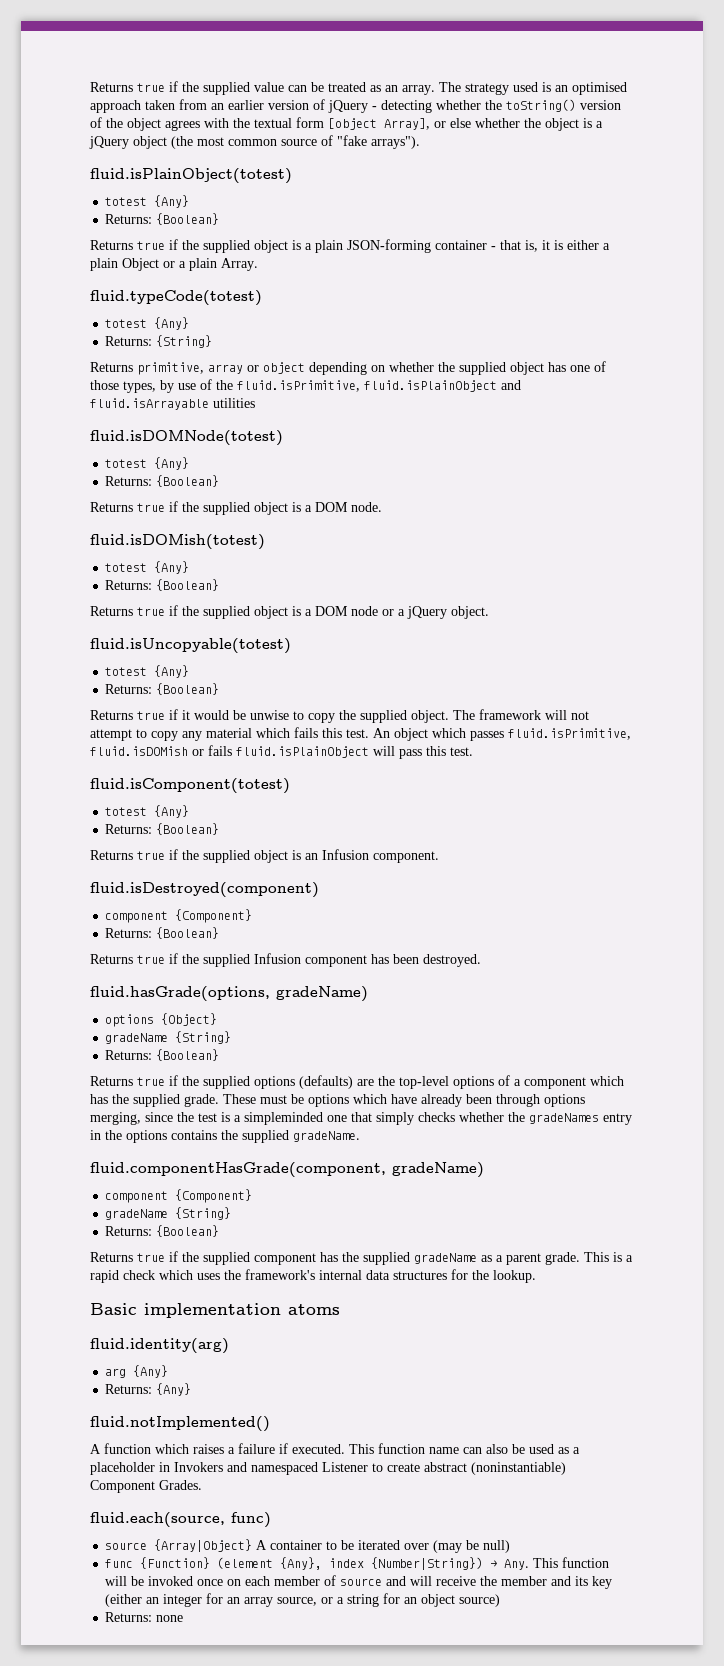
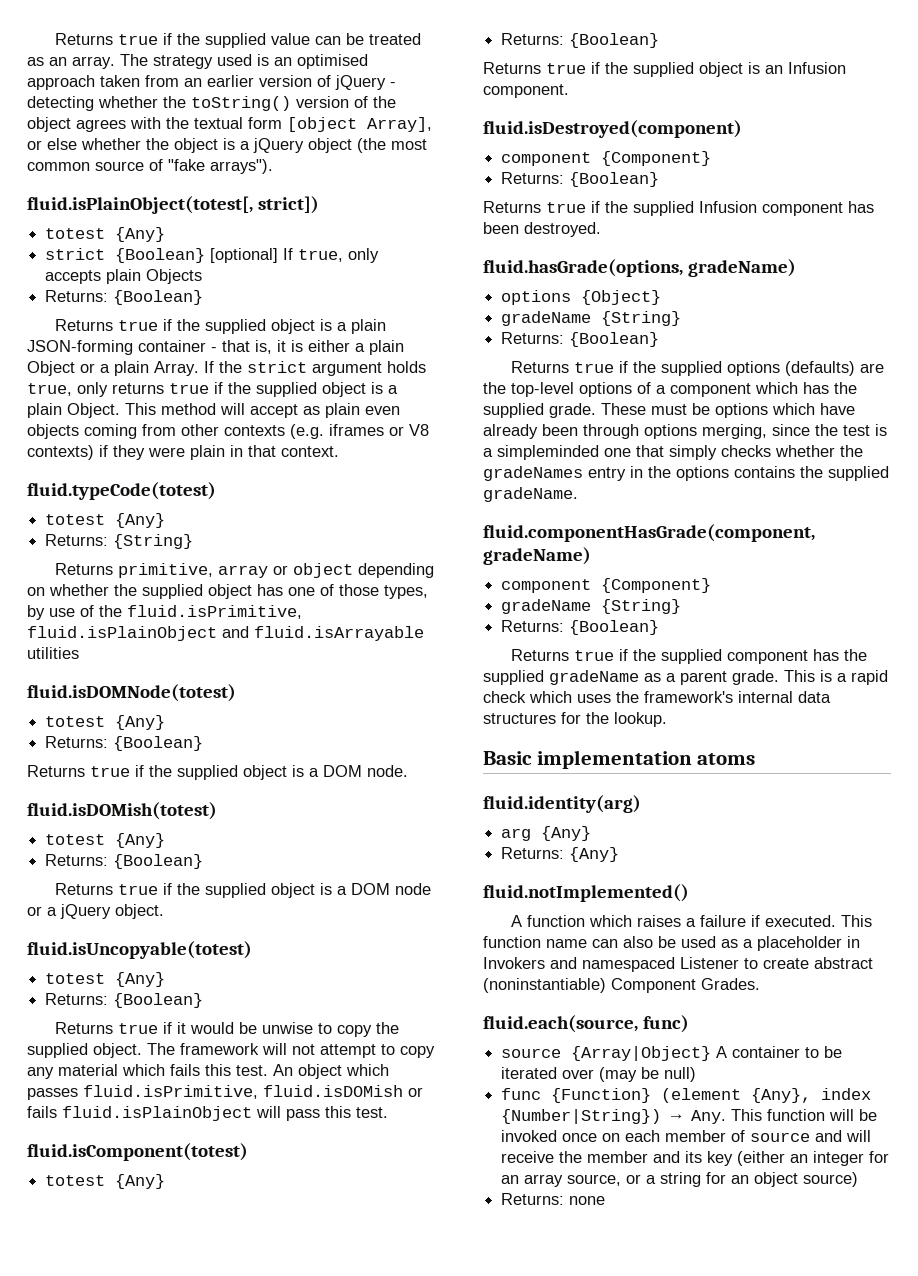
- fluid.isPlainObject(totest)
+ fluid.isPlainObject(totest[, strict])
  totest {Any}
+ strict {Boolean} [optional] If true, only accepts plain Objects
+ If the strict argument holds true, only returns true if the supplied object is a plain Object. This method will accept as plain even objects coming from other contexts (e.g. iframes or V8 contexts) if they were plain in that context.

